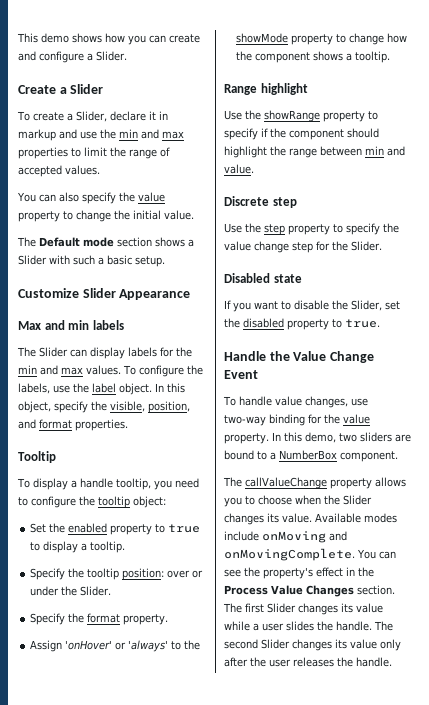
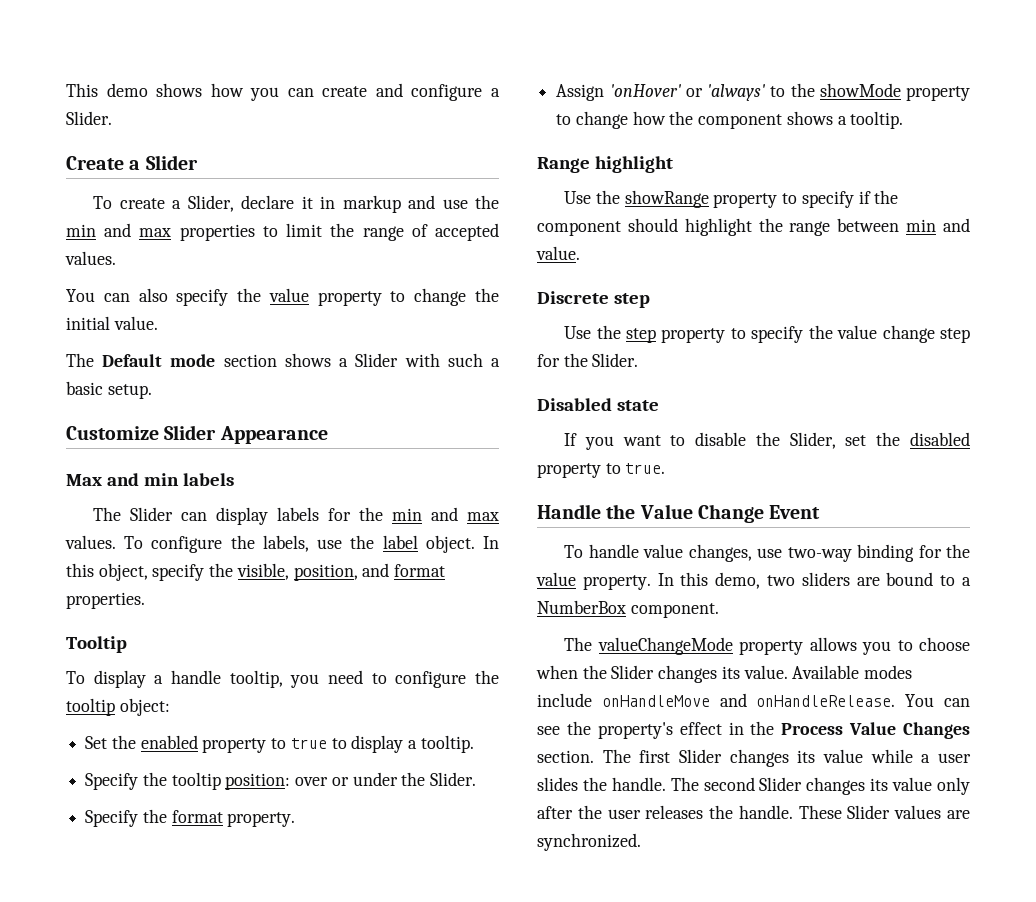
- The callValueChange property allows you to choose when the Slider changes its value.
+ The valueChangeMode property allows you to choose when the Slider changes its value.
- Available modes include onMoving and onMovingComplete.
+ Available modes include onHandleMove and onHandleRelease.
+ These Slider values are synchronized.

